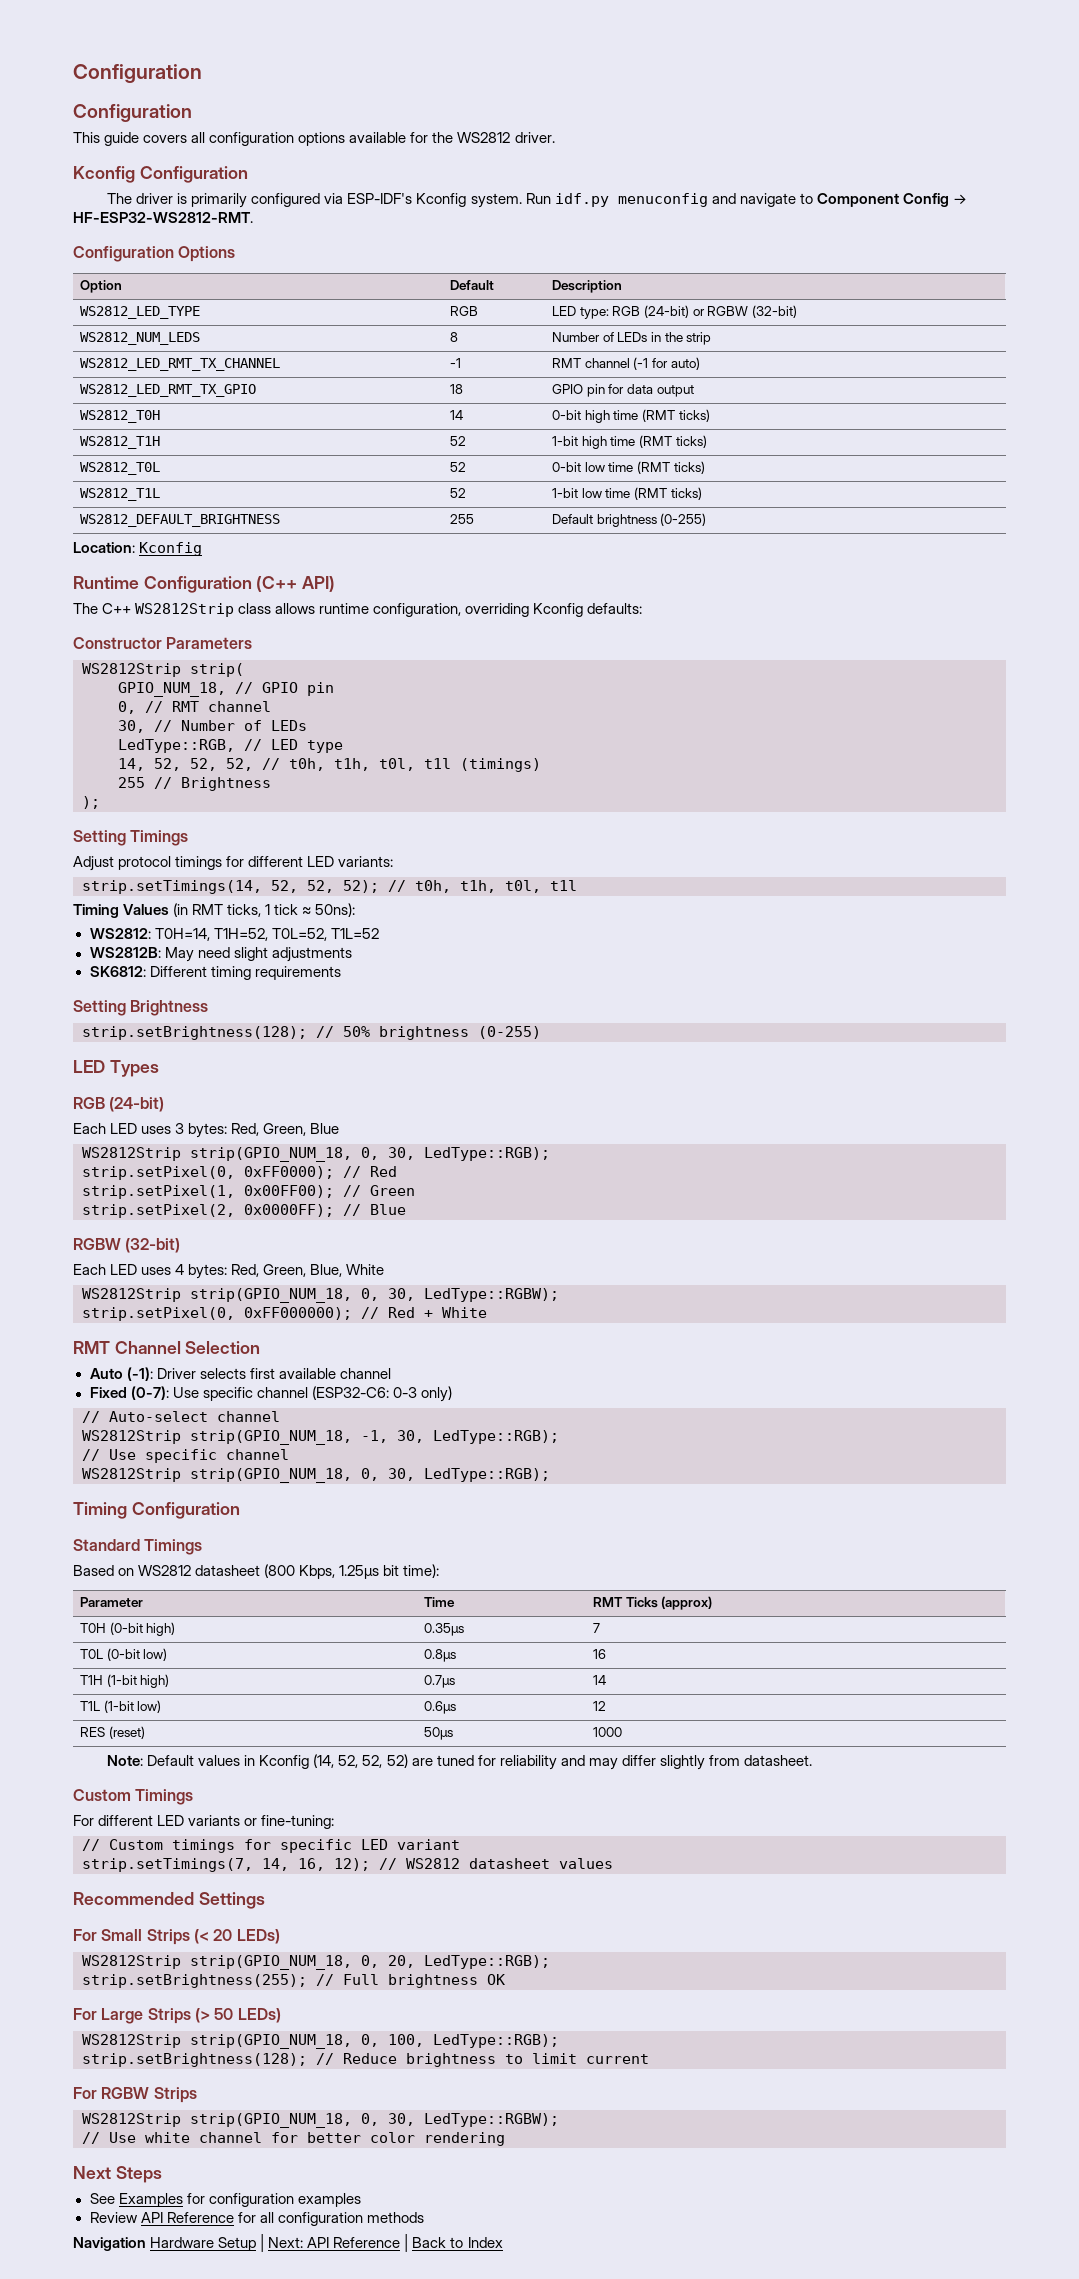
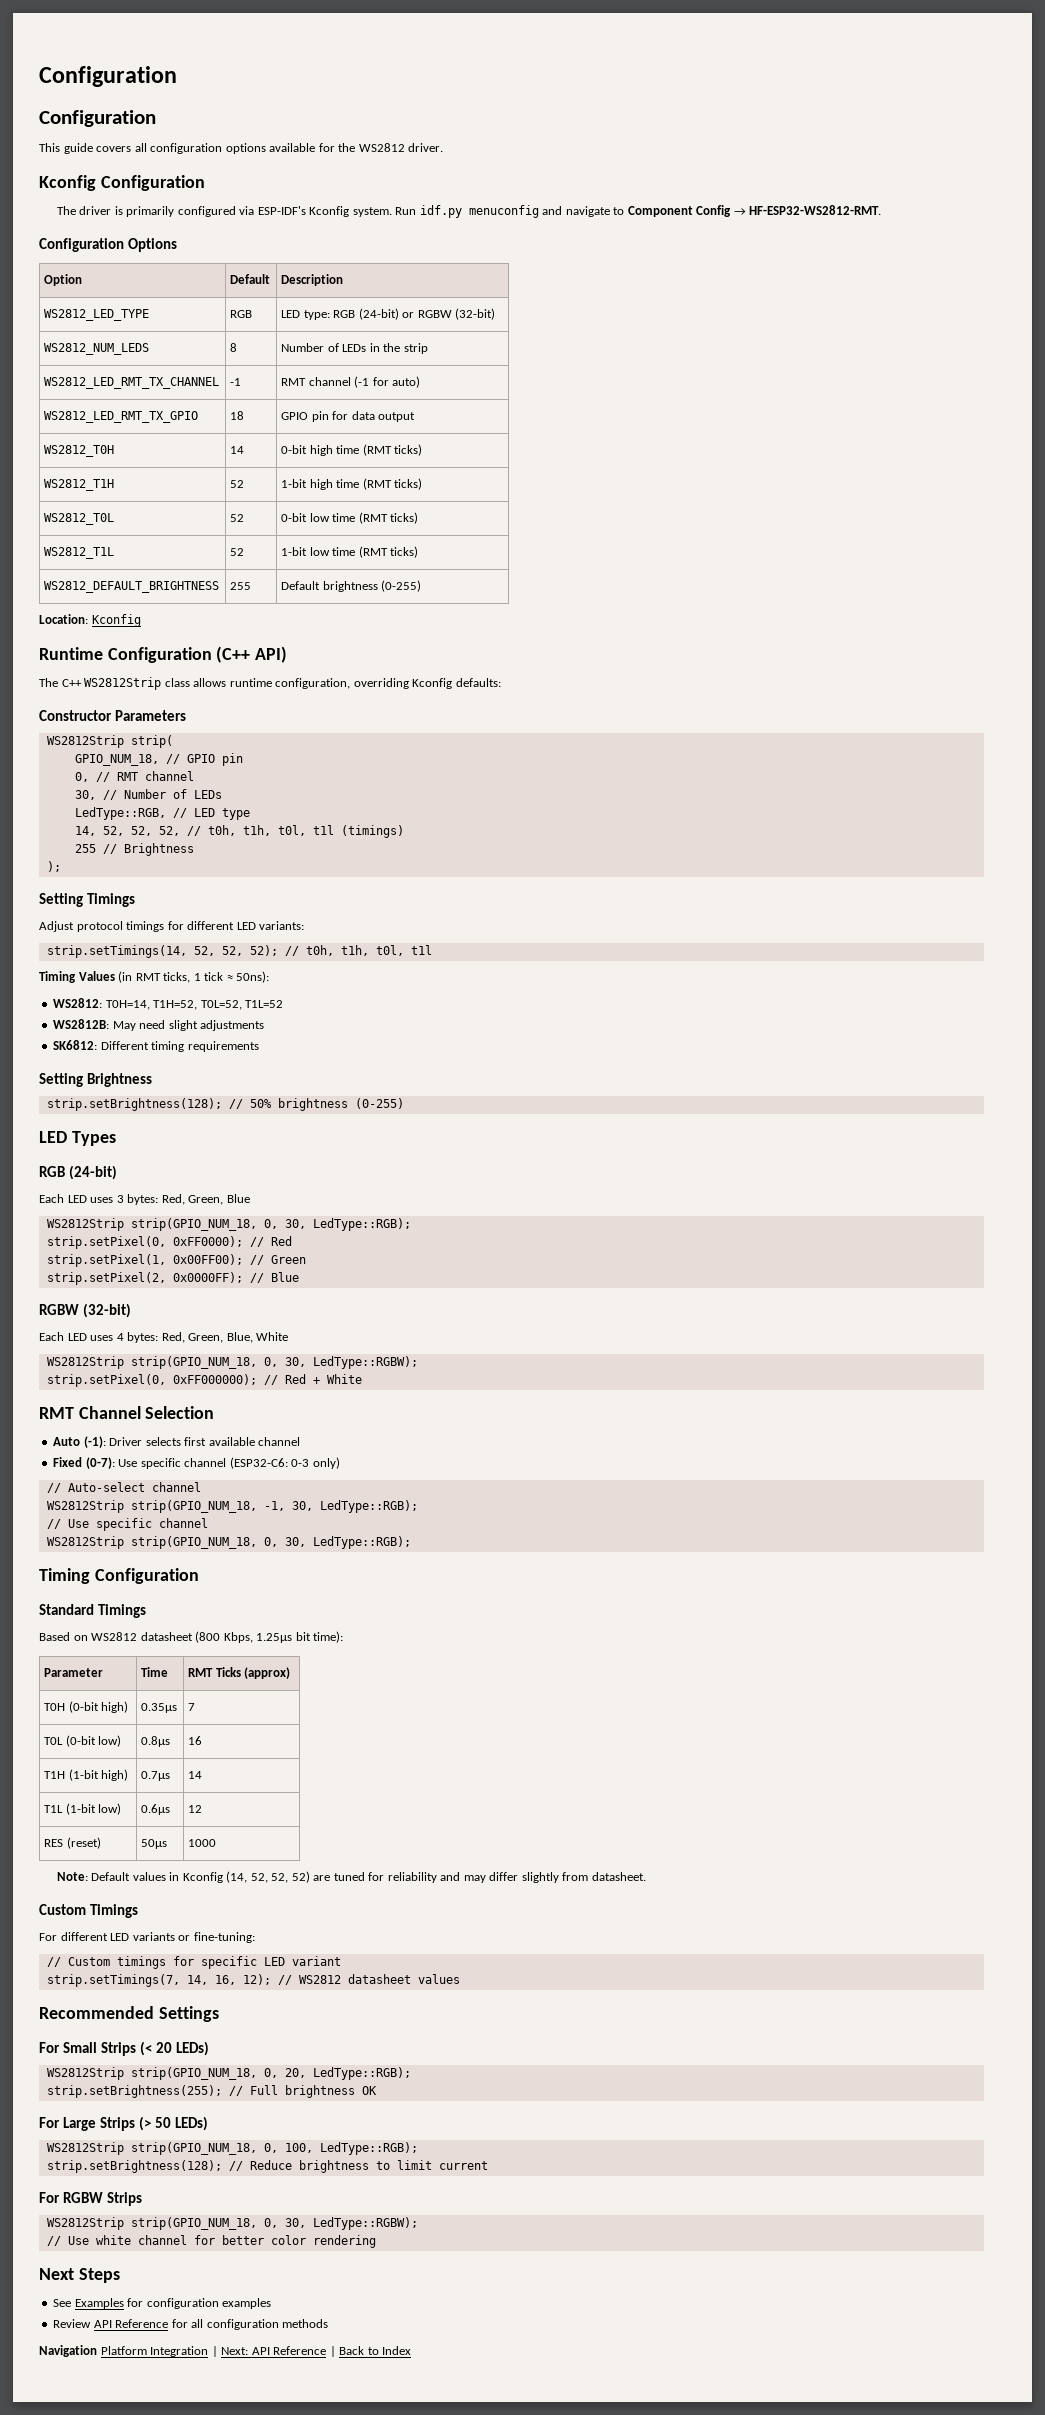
- Navigation Hardware Setup | Next: API Reference | Back to Index
+ Navigation Platform Integration | Next: API Reference | Back to Index

